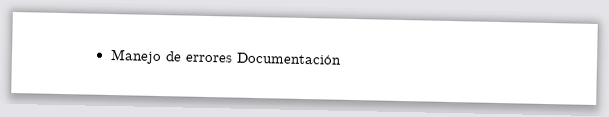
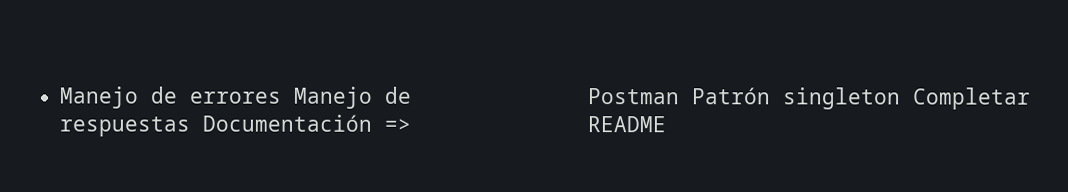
- Manejo de errores Documentación
+ Manejo de errores Manejo de respuestas Documentación => Postman Patrón singleton Completar README

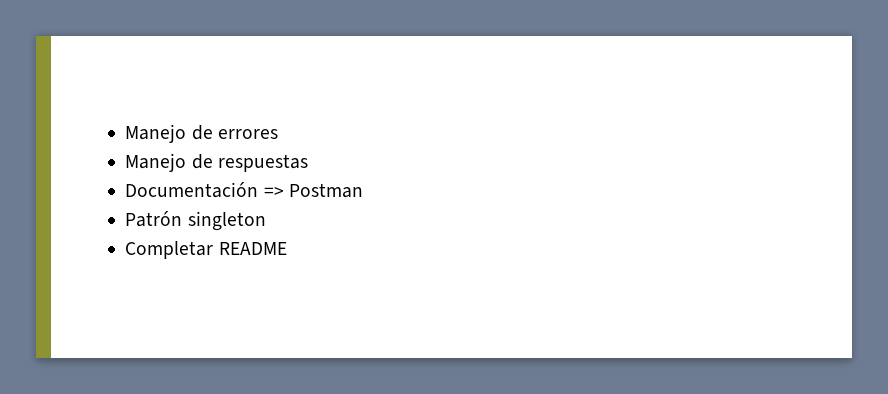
- Manejo de errores Manejo de respuestas Documentación => Postman Patrón singleton Completar README
+ Manejo de errores
+ Manejo de respuestas
+ Documentación => Postman
+ Patrón singleton
+ Completar README

